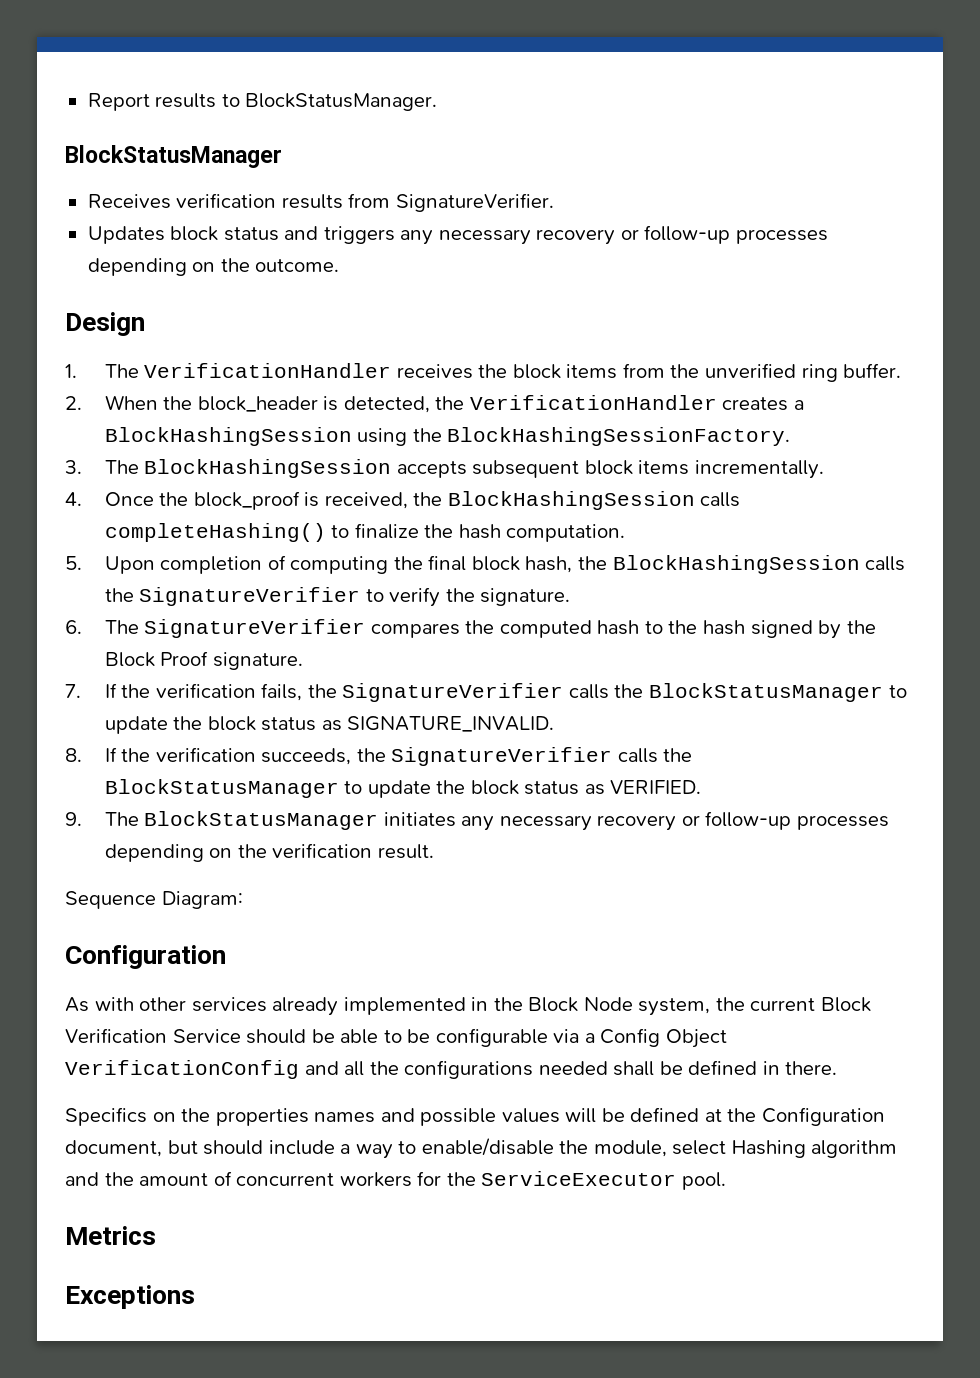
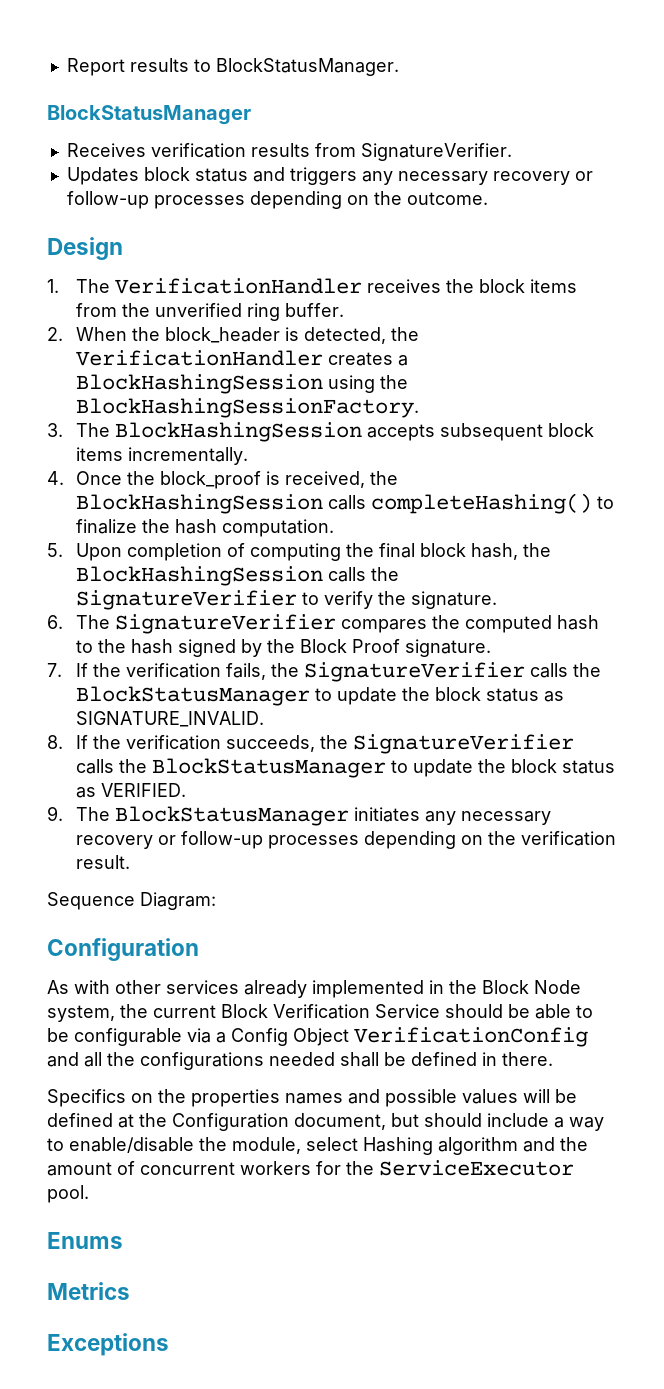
+ Enums

